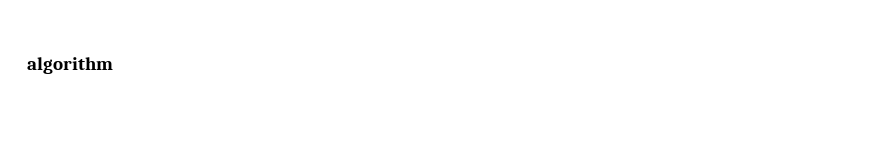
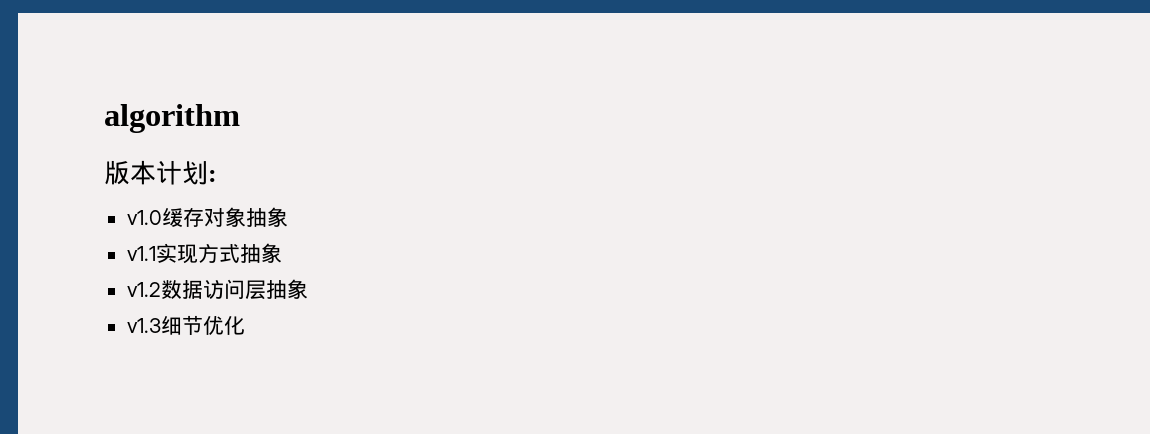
+ 版本计划:
+ v1.0缓存对象抽象
+ v1.1实现方式抽象
+ v1.2数据访问层抽象
+ v1.3细节优化

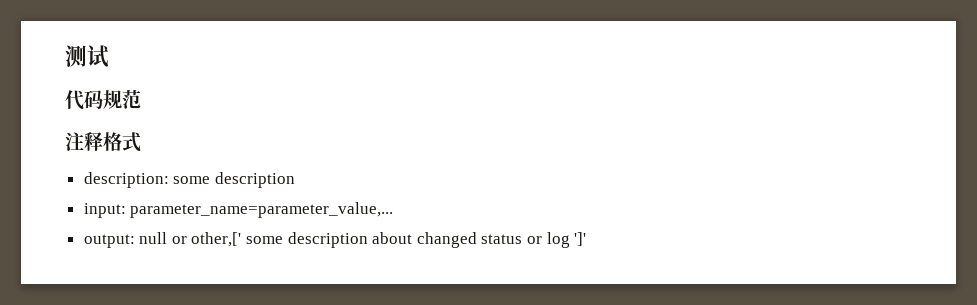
- algorithm
- 版本计划:
- v1.0缓存对象抽象
- v1.1实现方式抽象
- v1.2数据访问层抽象
- v1.3细节优化
+ 测试
+ 代码规范
+ 注释格式
+ description: some description
+ input: parameter_name=parameter_value,...
+ output: null or other,[' some description about changed status or log ']'

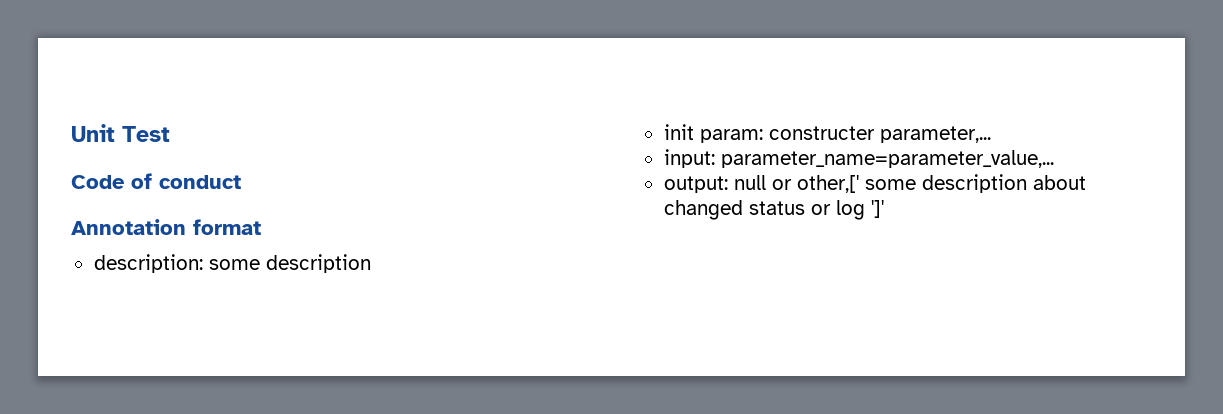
- 测试
- 代码规范
- 注释格式
+ Unit Test
+ Code of conduct
+ Annotation format
+ init param: constructer parameter,...

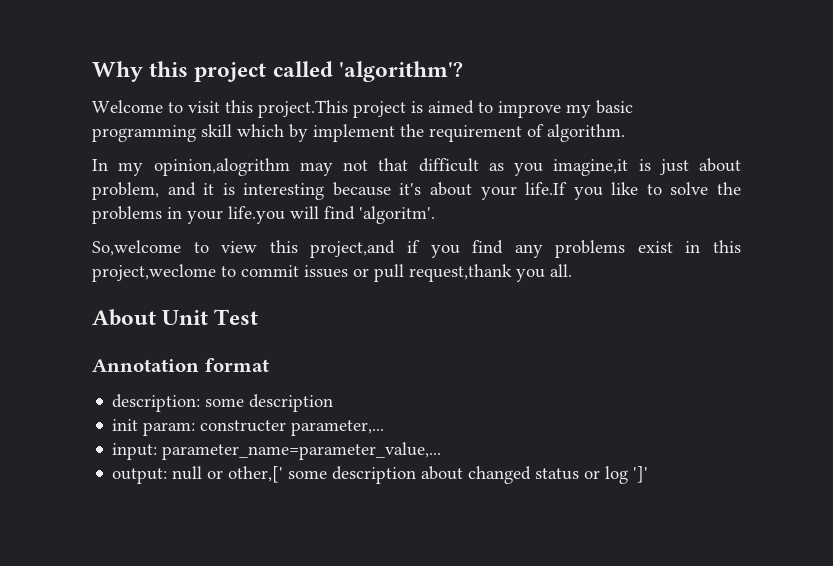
- Unit Test
+ Why this project called 'algorithm'?
+ Welcome to visit this project.This project is aimed to improve my basic programming skill which by implement the requirement of algorithm.
+ In my opinion,alogrithm may not that difficult as you imagine,it is just about problem, and it is interesting because it's about your life.If you like to solve the problems in your life.you will find 'algoritm'.
+ So,welcome to view this project,and if you find any problems exist in this project,weclome to commit issues or pull request,thank you all.
+ About Unit Test
- Code of conduct

